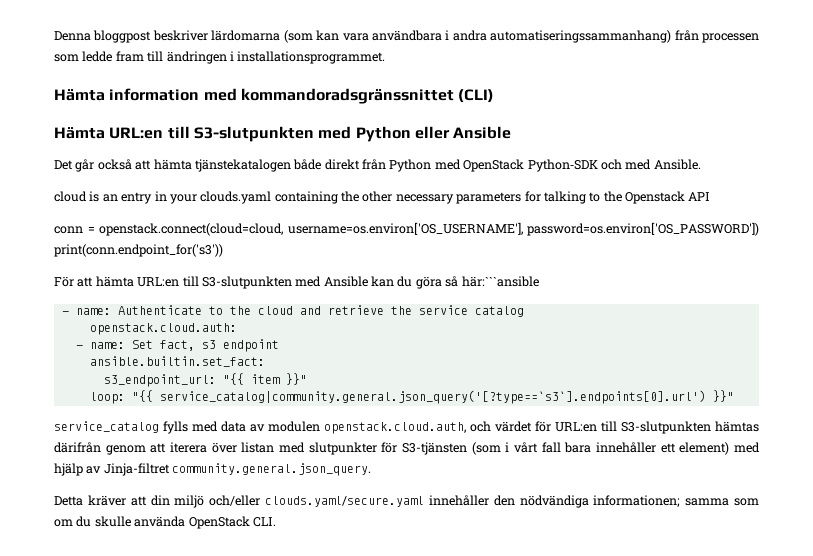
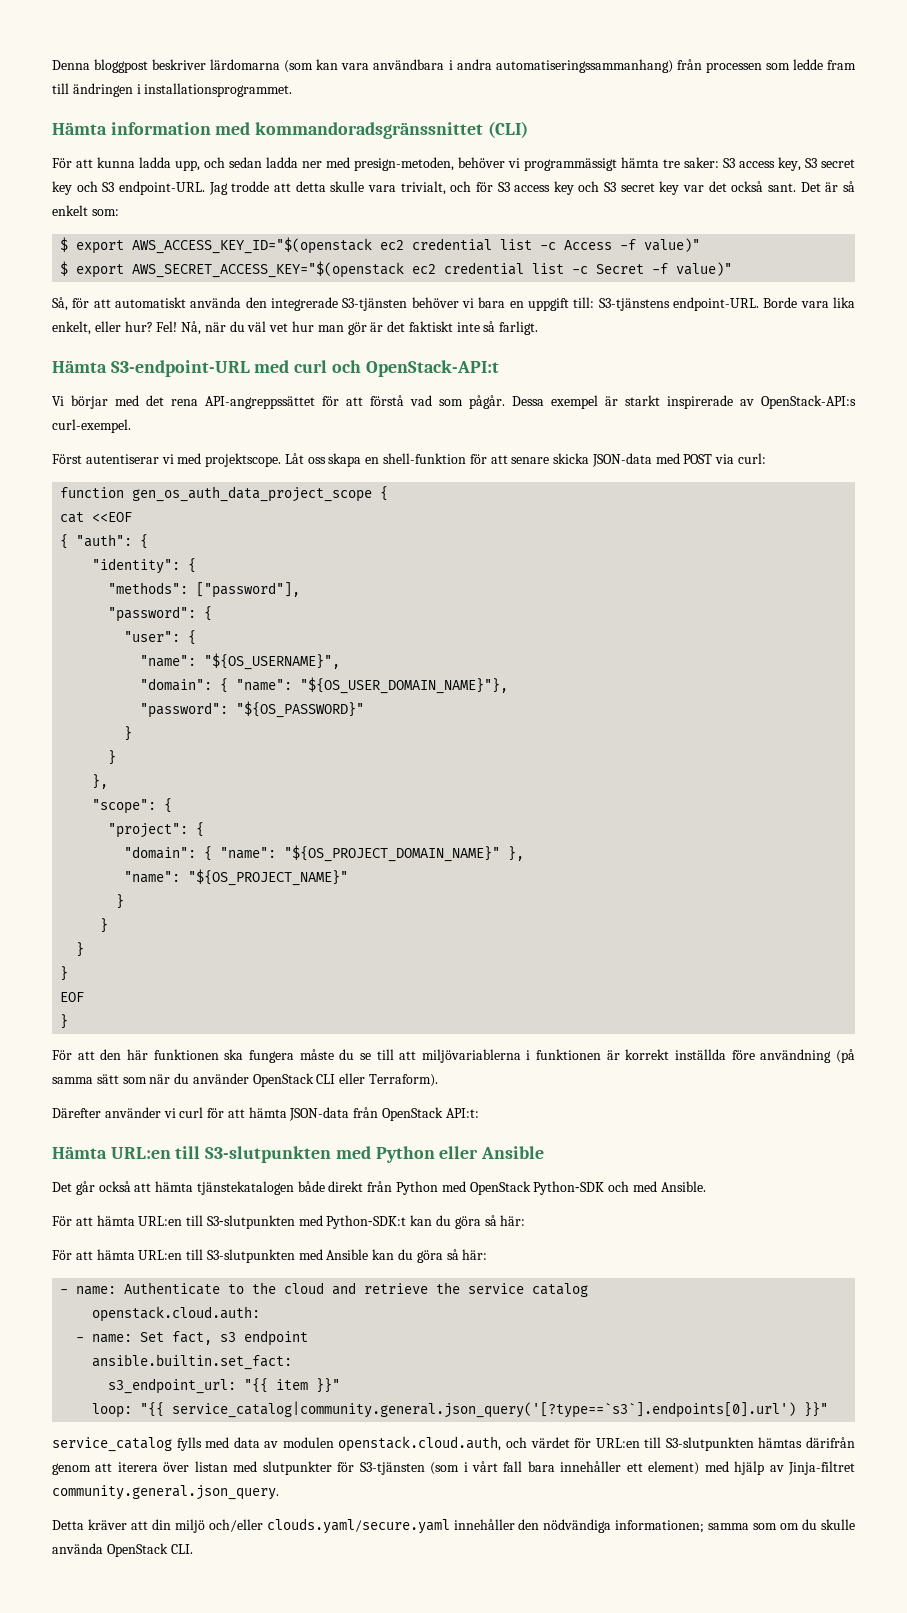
+ För att kunna ladda upp, och sedan ladda ner med presign-metoden, behöver vi programmässigt hämta tre saker: S3 access key, S3 secret key och S3 endpoint-URL. Jag trodde att detta skulle vara trivialt, och för S3 access key och S3 secret key var det också sant. Det är så enkelt som:
+ $ export AWS_ACCESS_KEY_ID="$(openstack ec2 credential list -c Access -f value)"
+ $ export AWS_SECRET_ACCESS_KEY="$(openstack ec2 credential list -c Secret -f value)"
+ Så, för att automatiskt använda den integrerade S3-tjänsten behöver vi bara en uppgift till: S3-tjänstens endpoint-URL. Borde vara lika enkelt, eller hur? Fel! Nå, när du väl vet hur man gör är det faktiskt inte så farligt.
+ Hämta S3-endpoint-URL med curl och OpenStack-API:t
+ Vi börjar med det rena API-angreppssättet för att förstå vad som pågår. Dessa exempel är starkt inspirerade av OpenStack-API:s curl-exempel.
+ Först autentiserar vi med projektscope. Låt oss skapa en shell-funktion för att senare skicka JSON-data med POST via curl:
+ function gen_os_auth_data_project_scope {
+ cat <<EOF
+ { "auth": {
+ "identity": {
+ "methods": ["password"],
+ "password": {
+ "user": {
+ "name": "${OS_USERNAME}",
+ "domain": { "name": "${OS_USER_DOMAIN_NAME}"},
+ "password": "${OS_PASSWORD}"
+ }
+ }
+ },
+ "scope": {
+ "project": {
+ "domain": { "name": "${OS_PROJECT_DOMAIN_NAME}" },
+ "name": "${OS_PROJECT_NAME}"
+ }
+ }
+ }
+ }
+ EOF
+ }
+ För att den här funktionen ska fungera måste du se till att miljövariablerna i funktionen är korrekt inställda före användning (på samma sätt som när du använder OpenStack CLI eller Terraform).
+ Därefter använder vi curl för att hämta JSON-data från OpenStack API:t:
- cloud is an entry in your clouds.yaml containing the other necessary parameters for talking to the Openstack API
- conn = openstack.connect(cloud=cloud, username=os.environ['OS_USERNAME'], password=os.environ['OS_PASSWORD']) print(conn.endpoint_for('s3'))
+ För att hämta URL:en till S3‑slutpunkten med Python‑SDK:t kan du göra så här:
- För att hämta URL:en till S3-slutpunkten med Ansible kan du göra så här:```ansible
+ För att hämta URL:en till S3-slutpunkten med Ansible kan du göra så här:

